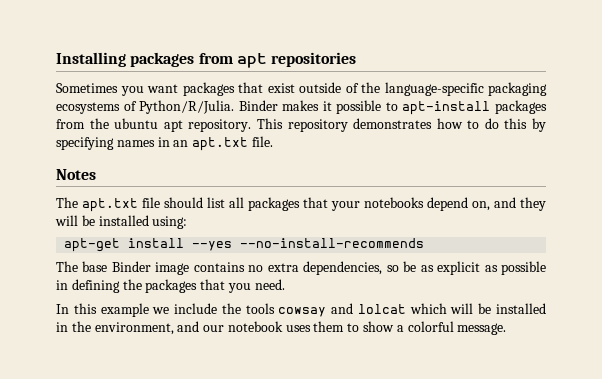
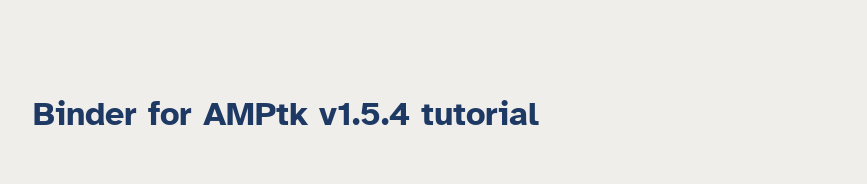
- Installing packages from apt repositories
- Sometimes you want packages that exist outside of the language-specific packaging ecosystems of Python/R/Julia. Binder makes it possible to apt-install packages from the ubuntu apt repository. This repository demonstrates how to do this by specifying names in an apt.txt file.
- Notes
- The apt.txt file should list all packages that your notebooks depend on, and they will be installed using:
- apt-get install --yes --no-install-recommends
- The base Binder image contains no extra dependencies, so be as explicit as possible in defining the packages that you need.
- In this example we include the tools cowsay and lolcat which will be installed in the environment, and our notebook uses them to show a colorful message.
+ Binder for AMPtk v1.5.4 tutorial

